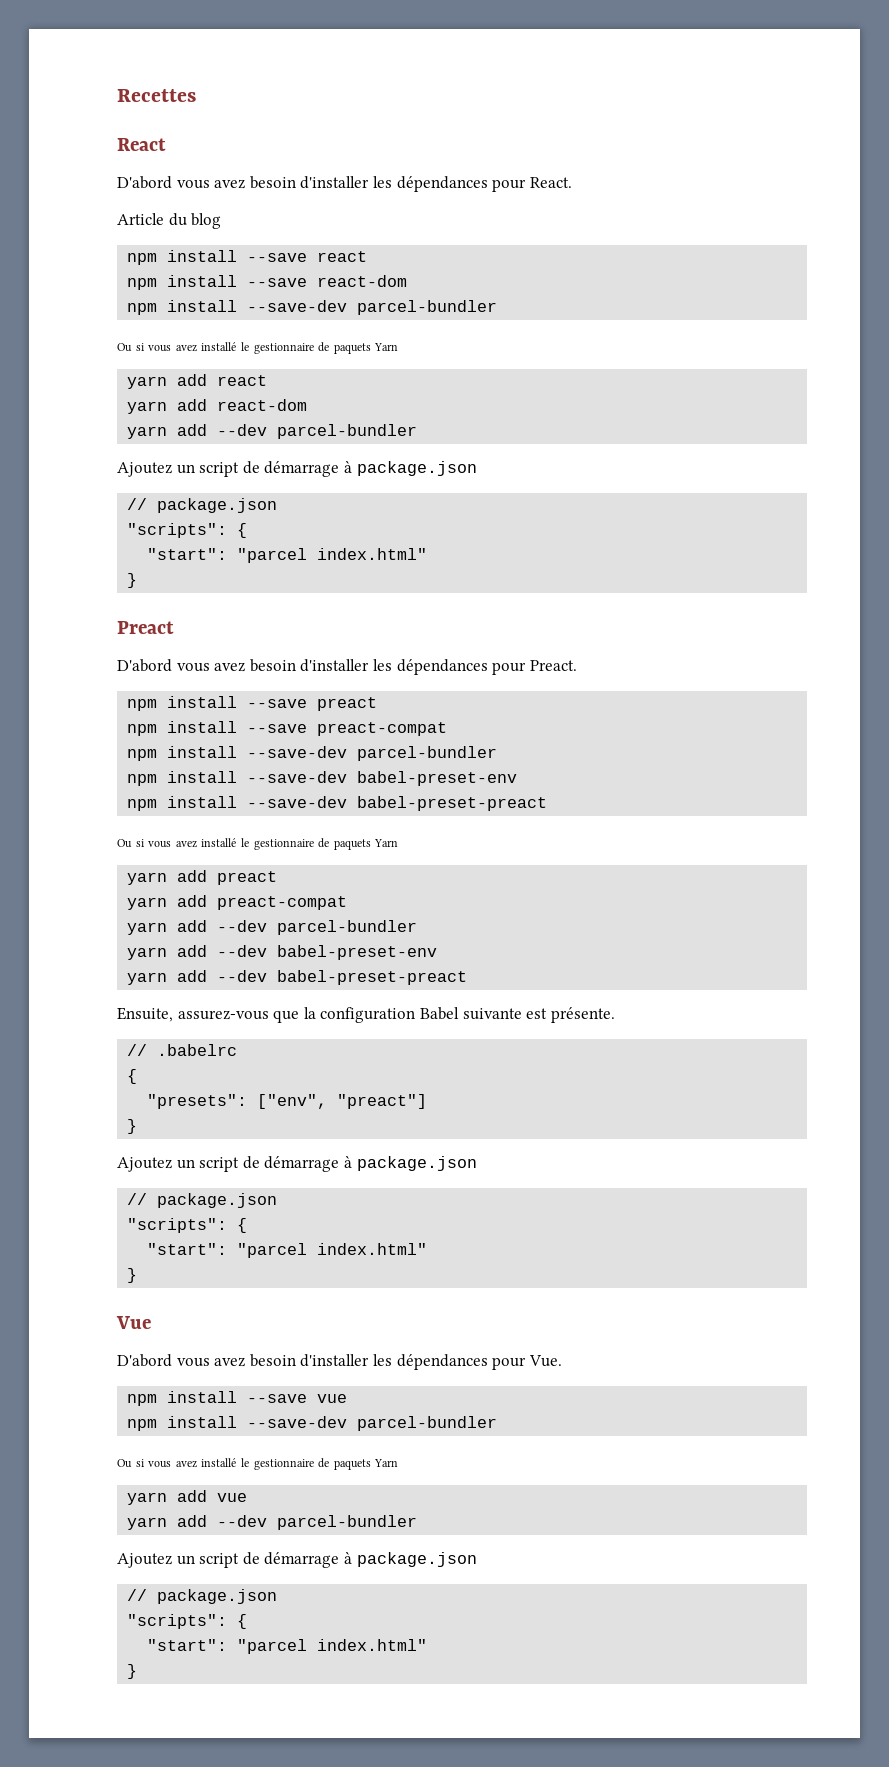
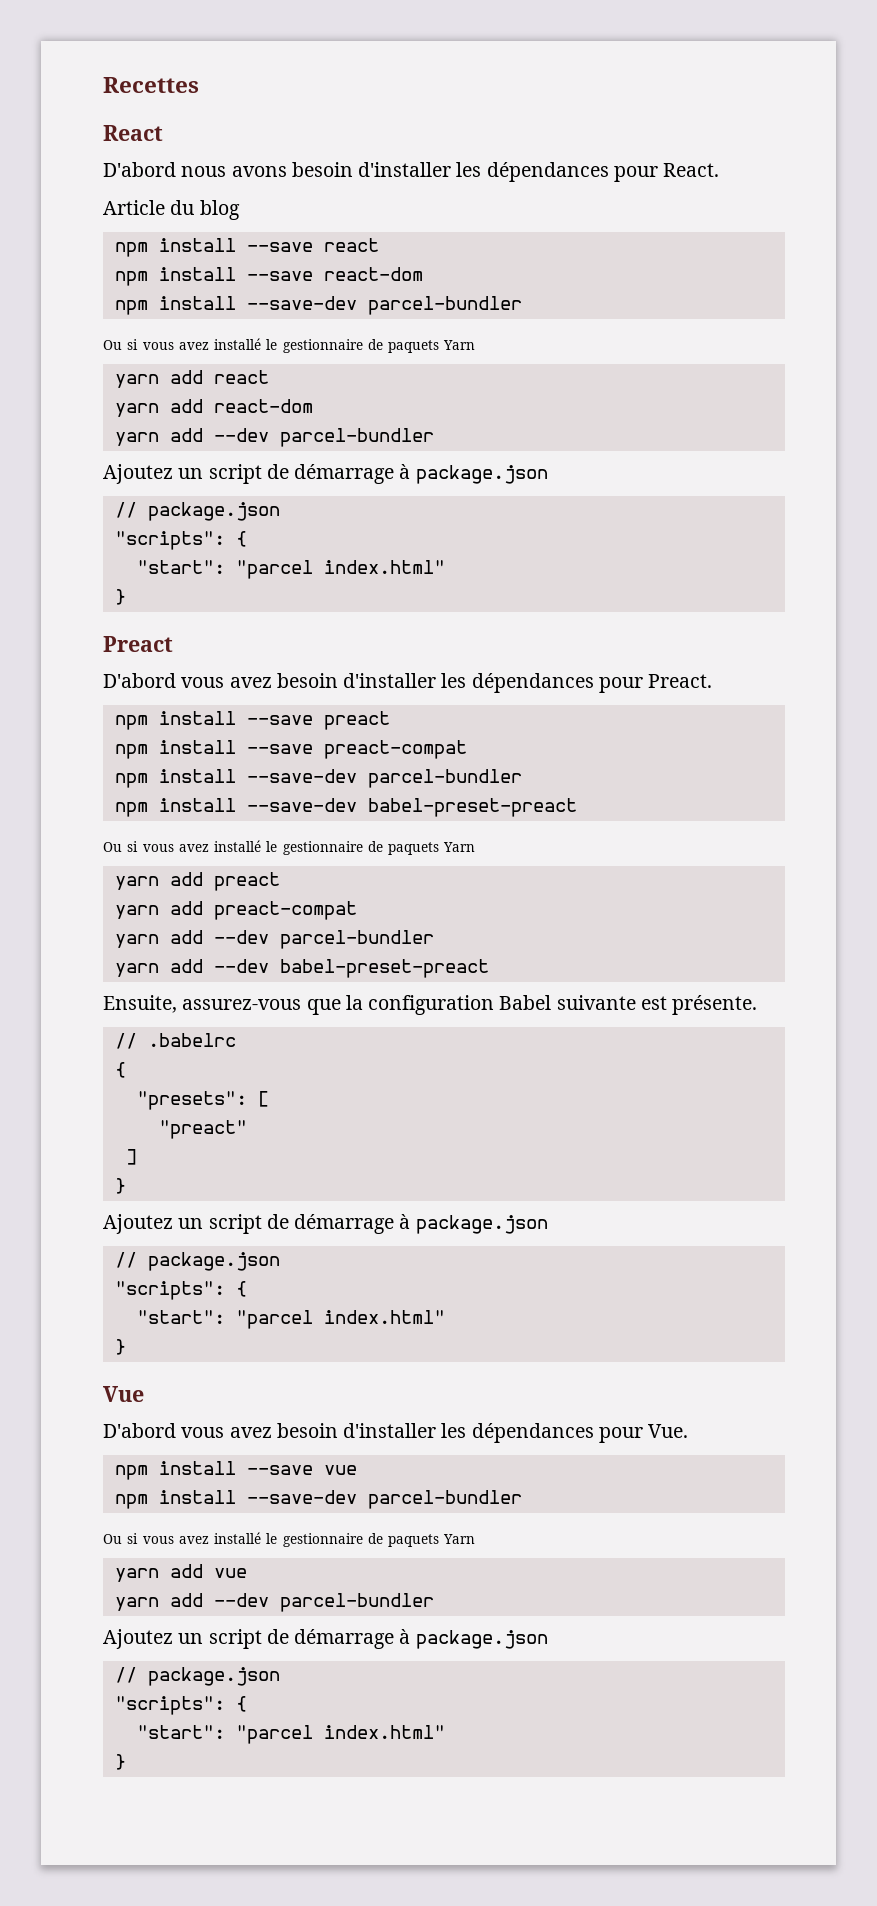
- D'abord vous avez besoin d'installer les dépendances pour React.
+ D'abord nous avons besoin d'installer les dépendances pour React.
- npm install --save-dev babel-preset-env
- yarn add --dev babel-preset-env
- "presets": ["env", "preact"]
+ "presets": [
+ "preact"
+ ]

